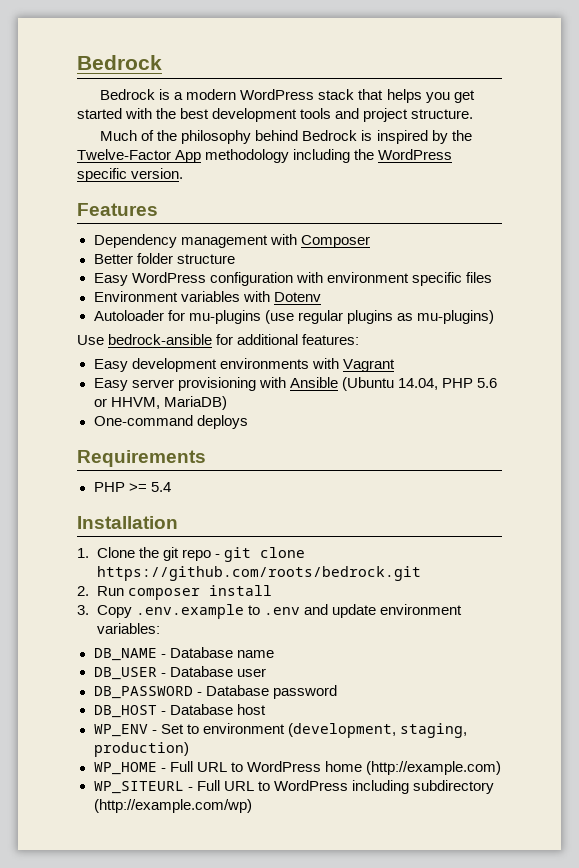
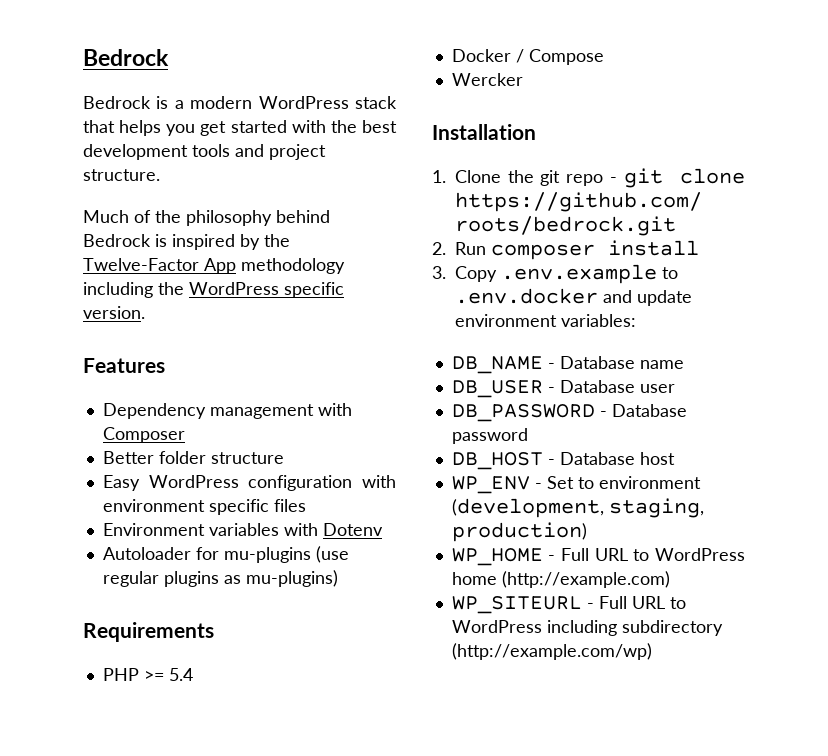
- Use bedrock-ansible for additional features:
- Easy development environments with Vagrant
- Easy server provisioning with Ansible (Ubuntu 14.04, PHP 5.6 or HHVM, MariaDB)
- One-command deploys
+ Docker / Compose
+ Wercker
- 3. Copy .env.example to .env and update environment variables:
+ 3. Copy .env.example to .env.docker and update environment variables:

